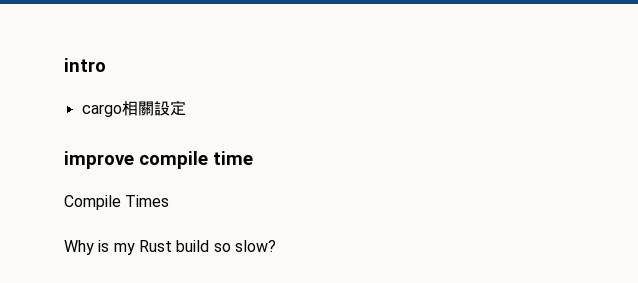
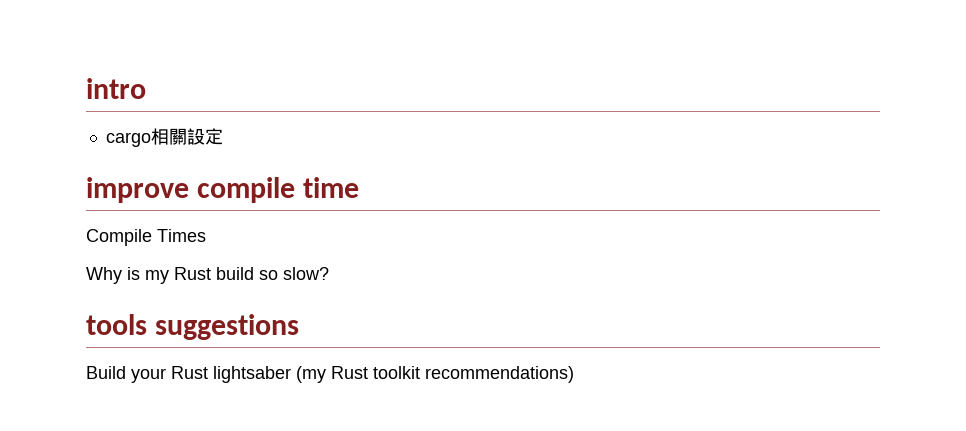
+ tools suggestions
+ Build your Rust lightsaber (my Rust toolkit recommendations)

